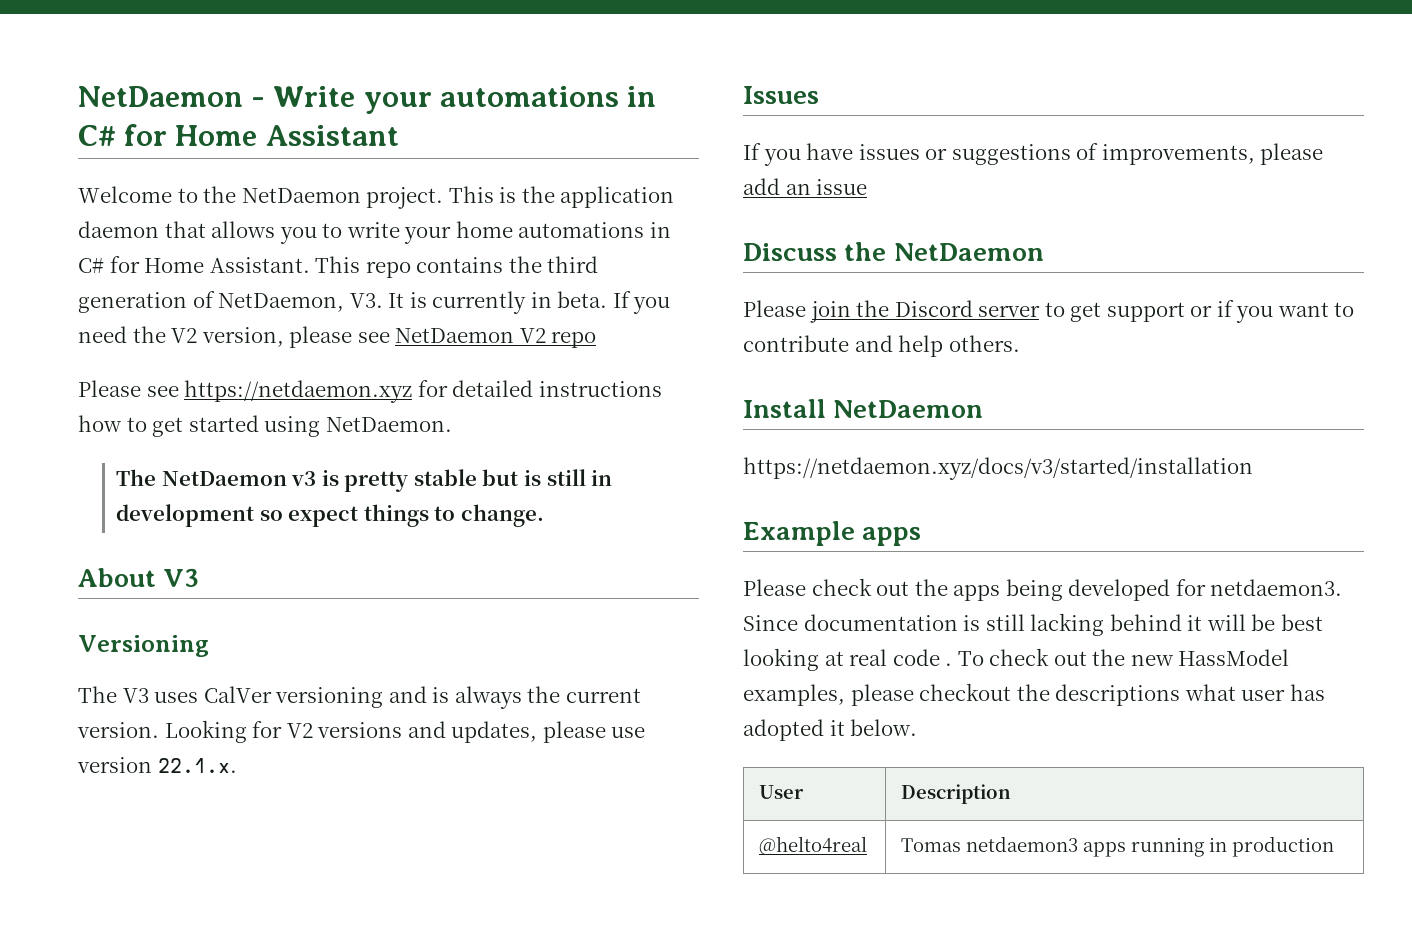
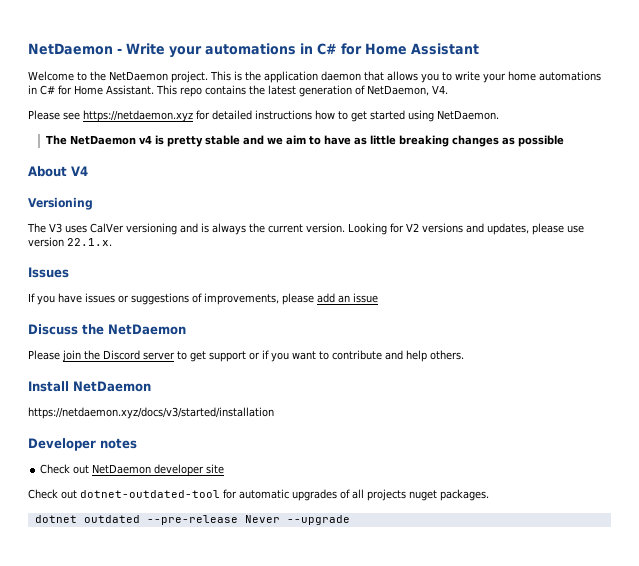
- This repo contains the third generation of NetDaemon, V3. It is currently in beta. If you need the V2 version, please see NetDaemon V2 repo
+ This repo contains the latest generation of NetDaemon, V4.
- The NetDaemon v3 is pretty stable but is still in development so expect things to change.
+ The NetDaemon v4 is pretty stable and we aim to have as little breaking changes as possible
- About V3
+ About V4
- Example apps
- Please check out the apps being developed for netdaemon3. Since documentation is still lacking behind it will be best looking at real code . To check out the new HassModel examples, please checkout the descriptions what user has adopted it below.
- User | Description
- @helto4real | Tomas netdaemon3 apps running in production
+ Developer notes
+ Check out NetDaemon developer site
+ Check out dotnet-outdated-tool for automatic upgrades of all projects nuget packages.
+ dotnet outdated --pre-release Never --upgrade

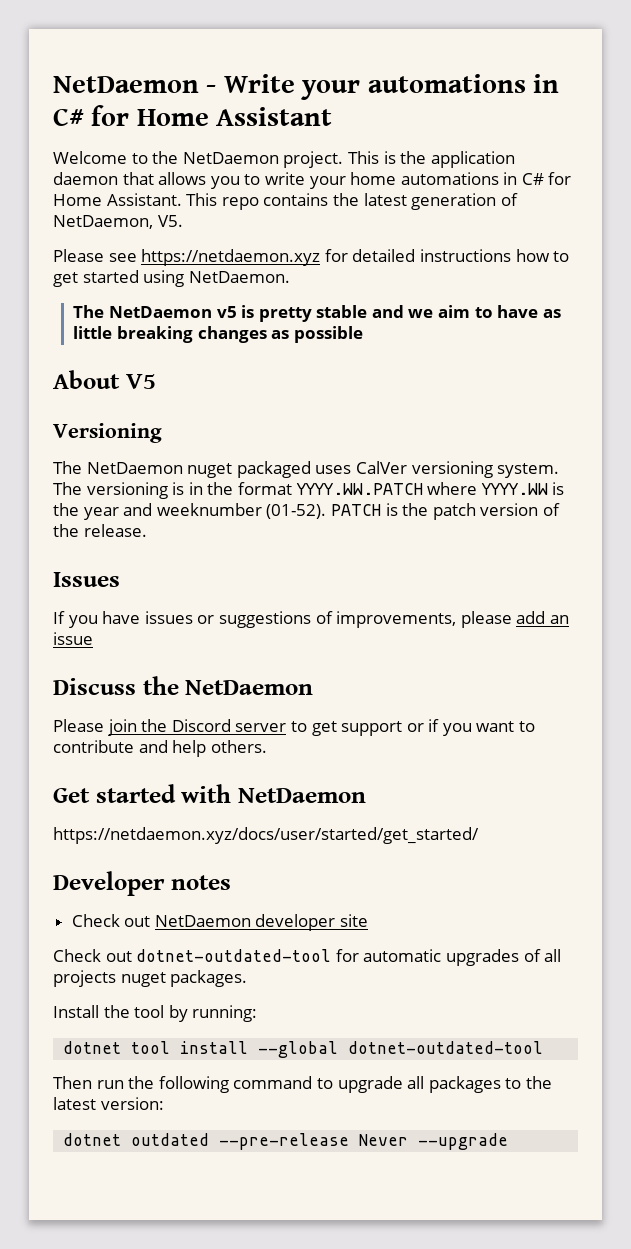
- This repo contains the latest generation of NetDaemon, V4.
+ This repo contains the latest generation of NetDaemon, V5.
- The NetDaemon v4 is pretty stable and we aim to have as little breaking changes as possible
+ The NetDaemon v5 is pretty stable and we aim to have as little breaking changes as possible
- About V4
+ About V5
- The V3 uses CalVer versioning and is always the current version. Looking for V2 versions and updates, please use version 22.1.x.
+ The NetDaemon nuget packaged uses CalVer versioning system. The versioning is in the format YYYY.WW.PATCH where YYYY.WW is the year and weeknumber (01-52). PATCH is the patch version of the release.
- Install NetDaemon
- https://netdaemon.xyz/docs/v3/started/installation
+ Get started with NetDaemon
+ https://netdaemon.xyz/docs/user/started/get_started/
+ Install the tool by running:
+ dotnet tool install --global dotnet-outdated-tool
+ Then run the following command to upgrade all packages to the latest version:

